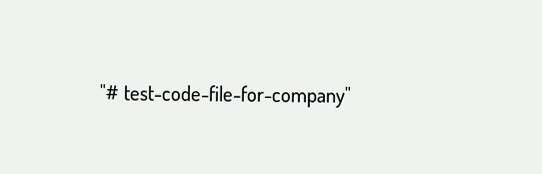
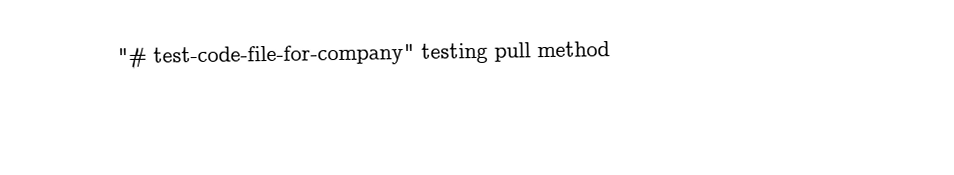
- "# test-code-file-for-company"
+ "# test-code-file-for-company" testing pull method

